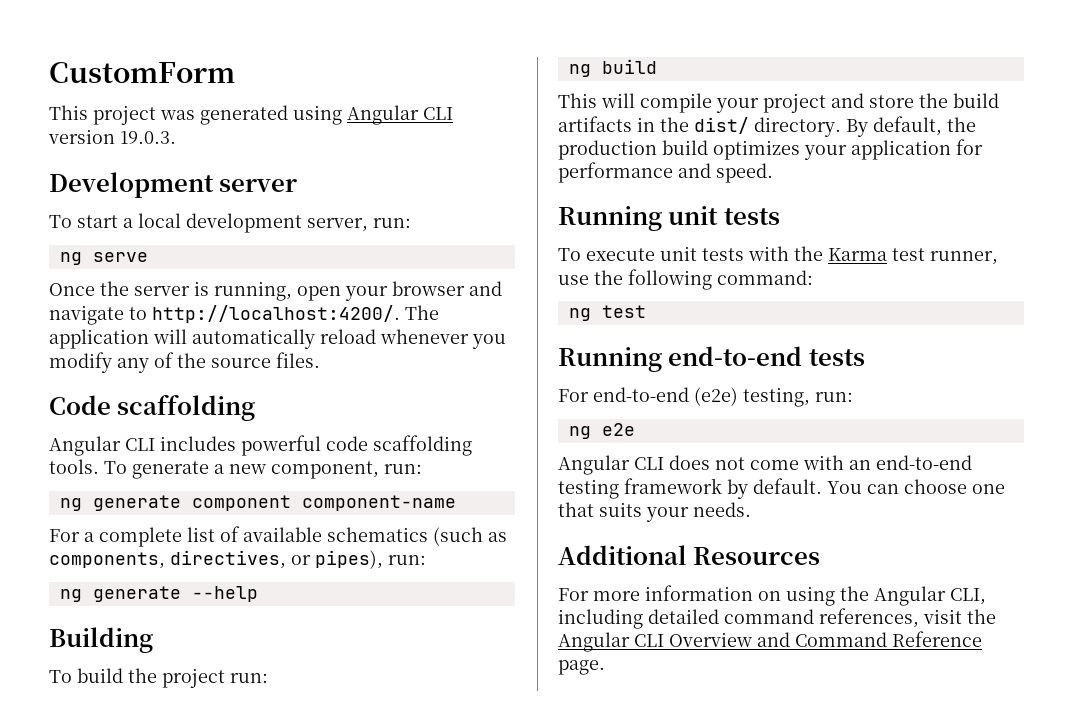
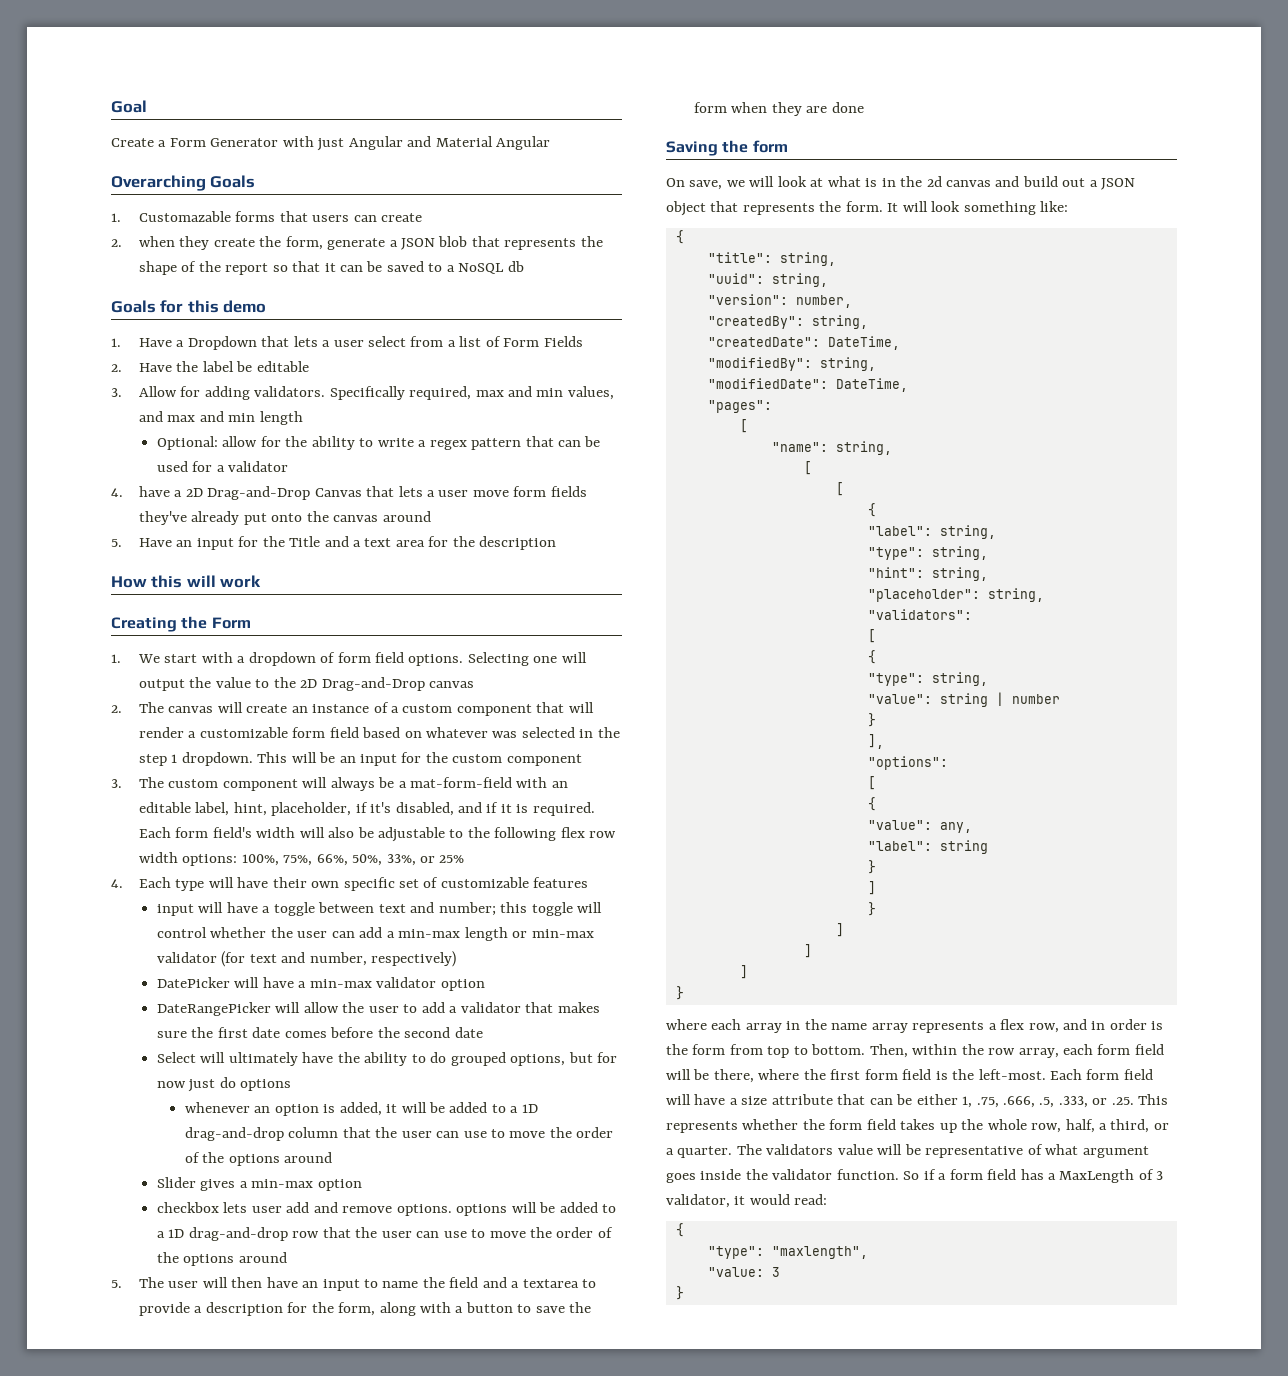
- CustomForm
- This project was generated using Angular CLI version 19.0.3.
- Development server
- To start a local development server, run:
- ng serve
- Once the server is running, open your browser and navigate to http://localhost:4200/. The application will automatically reload whenever you modify any of the source files.
- Code scaffolding
- Angular CLI includes powerful code scaffolding tools. To generate a new component, run:
- ng generate component component-name
- For a complete list of available schematics (such as components, directives, or pipes), run:
- ng generate --help
- Building
- To build the project run:
- ng build
- This will compile your project and store the build artifacts in the dist/ directory. By default, the production build optimizes your application for performance and speed.
- Running unit tests
- To execute unit tests with the Karma test runner, use the following command:
- ng test
- Running end-to-end tests
- For end-to-end (e2e) testing, run:
- ng e2e
- Angular CLI does not come with an end-to-end testing framework by default. You can choose one that suits your needs.
- Additional Resources
- For more information on using the Angular CLI, including detailed command references, visit the Angular CLI Overview and Command Reference page.
+ Goal
+ Create a Form Generator with just Angular and Material Angular
+ Overarching Goals
+ 1. Customazable forms that users can create
+ 2. when they create the form, generate a JSON blob that represents the shape of the report so that it can be saved to a NoSQL db
+ Goals for this demo
+ 1. Have a Dropdown that lets a user select from a list of Form Fields
+ 2. Have the label be editable
+ 3. Allow for adding validators. Specifically required, max and min values, and max and min length
+ Optional: allow for the ability to write a regex pattern that can be used for a validator
+ 4. have a 2D Drag-and-Drop Canvas that lets a user move form fields they've already put onto the canvas around
+ 5. Have an input for the Title and a text area for the description
+ How this will work
+ Creating the Form
+ 1. We start with a dropdown of form field options. Selecting one will output the value to the 2D Drag-and-Drop canvas
+ 2. The canvas will create an instance of a custom component that will render a customizable form field based on whatever was selected in the step 1 dropdown. This will be an input for the custom component
+ 3. The custom component will always be a mat-form-field with an editable label, hint, placeholder, if it's disabled, and if it is required. Each form field's width will also be adjustable to the following flex row width options: 100%, 75%, 66%, 50%, 33%, or 25%
+ 4. Each type will have their own specific set of customizable features
+ input will have a toggle between text and number; this toggle will control whether the user can add a min-max length or min-max validator (for text and number, respectively)
+ DatePicker will have a min-max validator option
+ DateRangePicker will allow the user to add a validator that makes sure the first date comes before the second date
+ Select will ultimately have the ability to do grouped options, but for now just do options
+ whenever an option is added, it will be added to a 1D drag-and-drop column that the user can use to move the order of the options around
+ Slider gives a min-max option
+ checkbox lets user add and remove options. options will be added to a 1D drag-and-drop row that the user can use to move the order of the options around
+ 5. The user will then have an input to name the field and a textarea to provide a description for the form, along with a button to save the form when they are done
+ Saving the form
+ On save, we will look at what is in the 2d canvas and build out a JSON object that represents the form. It will look something like:
+ {
+ "title": string,
+ "uuid": string,
+ "version": number,
+ "createdBy": string,
+ "createdDate": DateTime,
+ "modifiedBy": string,
+ "modifiedDate": DateTime,
+ "pages":
+ [
+ "name": string,
+ [
+ [
+ {
+ "label": string,
+ "type": string,
+ "hint": string,
+ "placeholder": string,
+ "validators":
+ [
+ {
+ "type": string,
+ "value": string | number
+ }
+ ],
+ "options":
+ [
+ {
+ "value": any,
+ "label": string
+ }
+ ]
+ }
+ ]
+ ]
+ ]
+ }
+ where each array in the name array represents a flex row, and in order is the form from top to bottom. Then, within the row array, each form field will be there, where the first form field is the left-most. Each form field will have a size attribute that can be either 1, .75, .666, .5, .333, or .25. This represents whether the form field takes up the whole row, half, a third, or a quarter. The validators value will be representative of what argument goes inside the validator function. So if a form field has a MaxLength of 3 validator, it would read:
+ {
+ "type": "maxlength",
+ "value: 3
+ }

